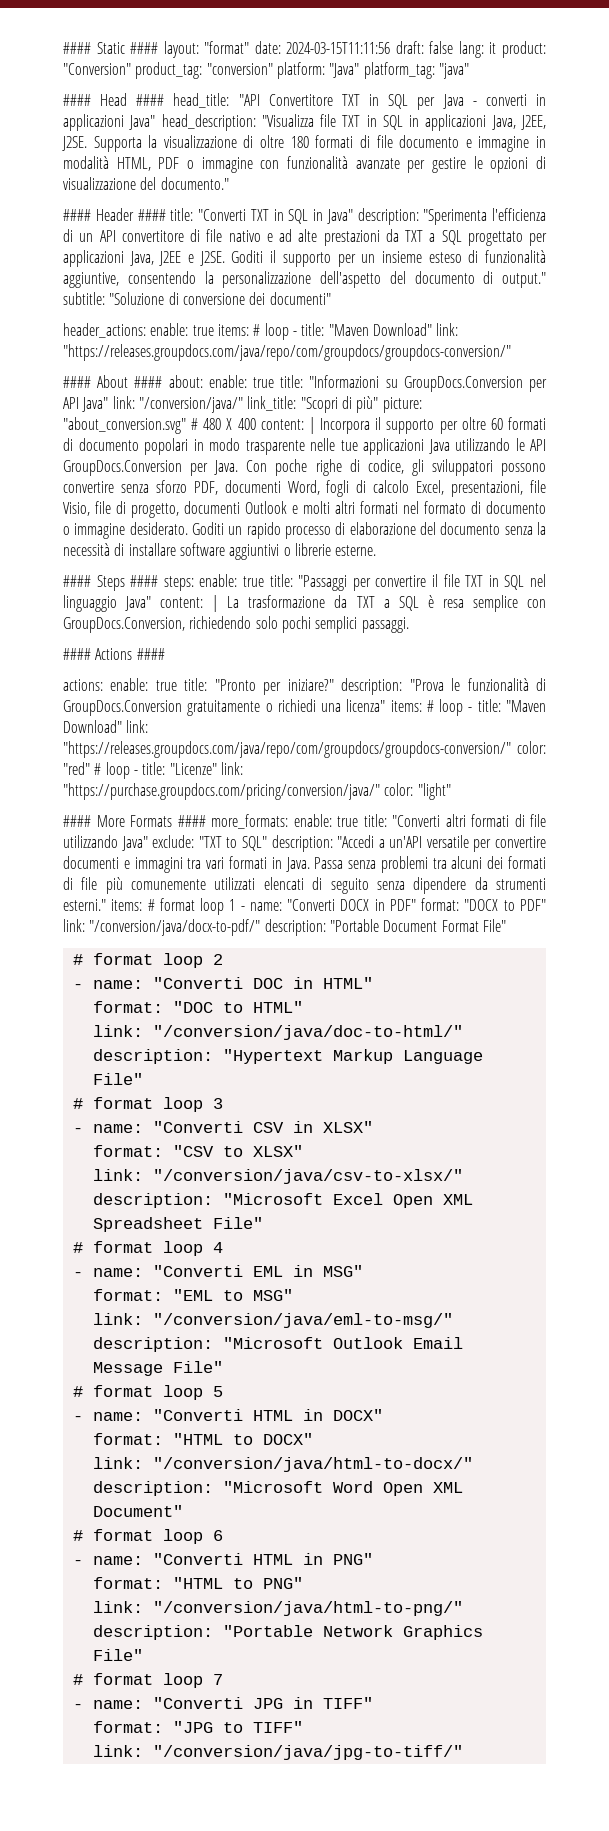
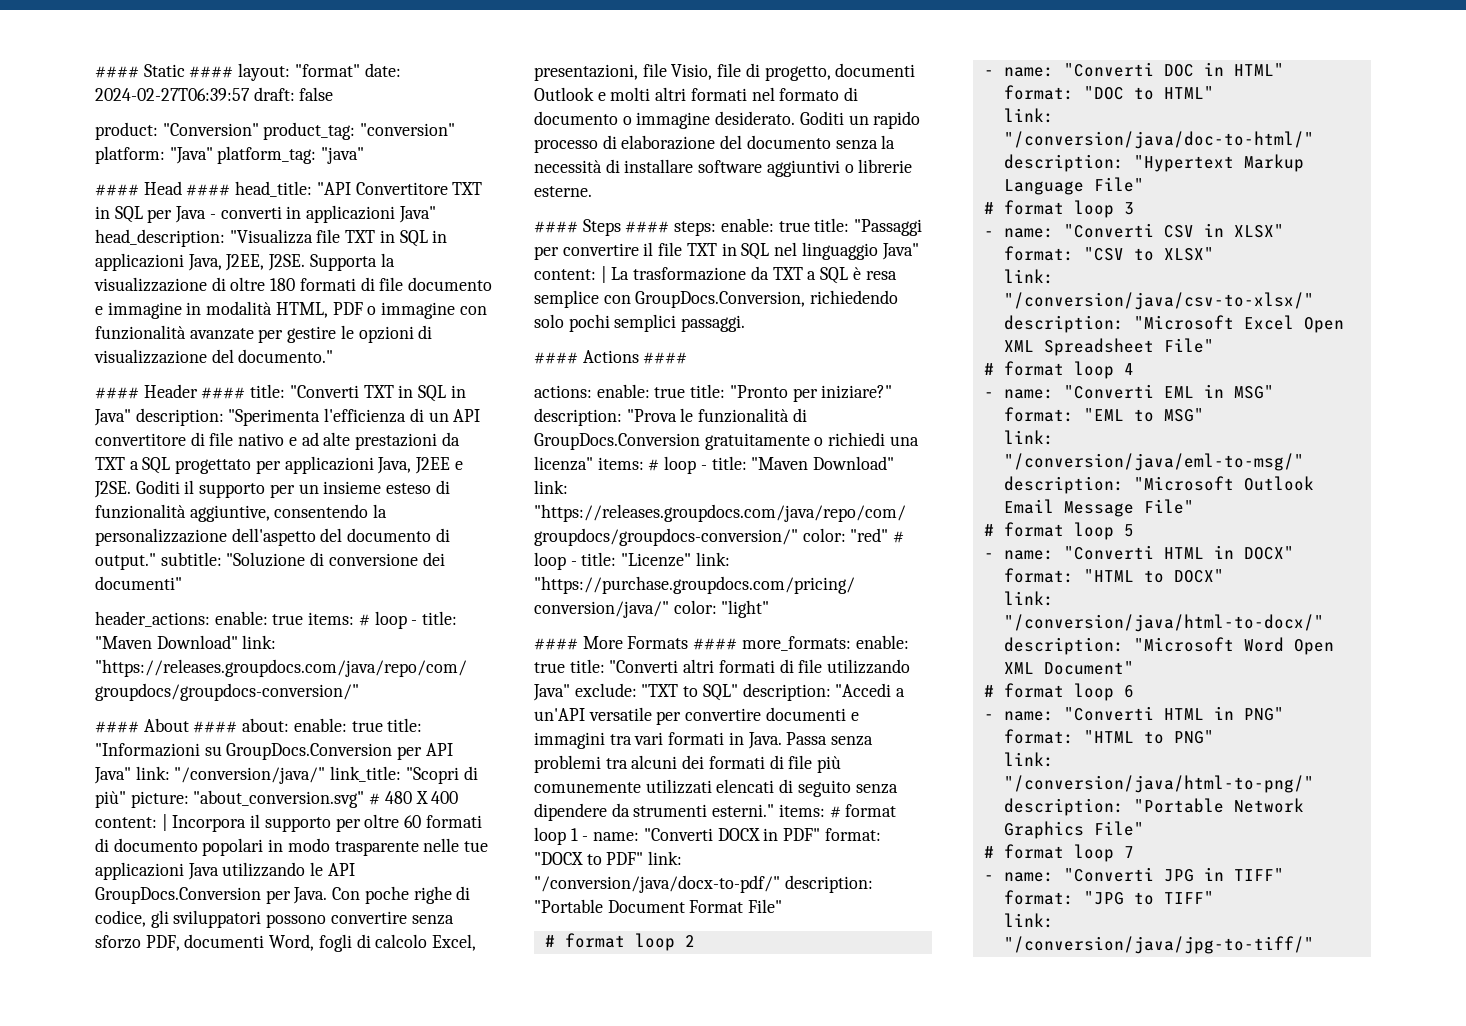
- #### Static #### layout: "format" date: 2024-03-15T11:11:56 draft: false lang: it product: "Conversion" product_tag: "conversion" platform: "Java" platform_tag: "java"
+ #### Static #### layout: "format" date: 2024-02-27T06:39:57 draft: false
+ product: "Conversion" product_tag: "conversion" platform: "Java" platform_tag: "java"

